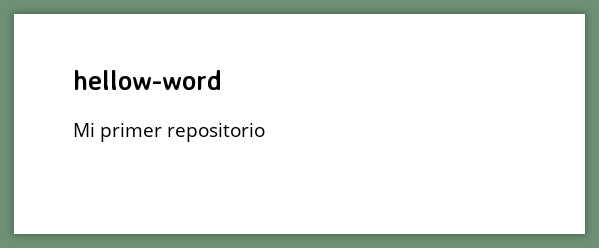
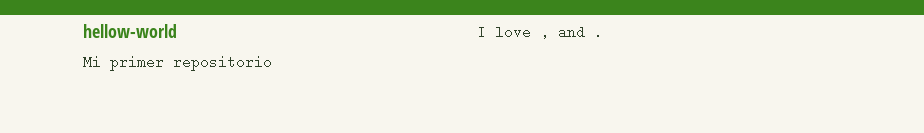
- hellow-word
+ hellow-world
+ I love , and .

